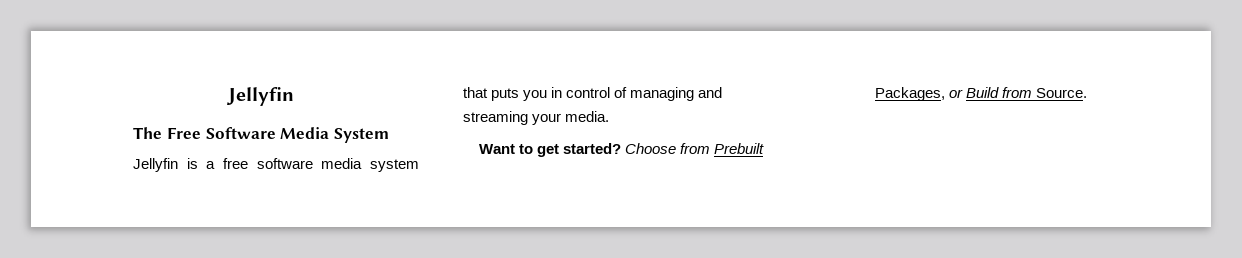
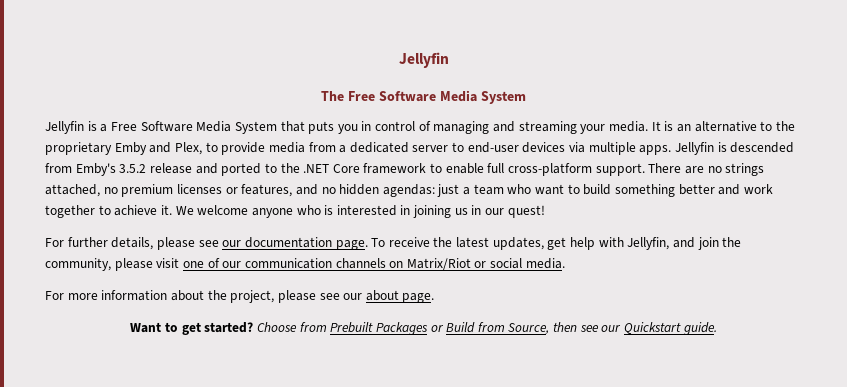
- Jellyfin is a free software media system that puts you in control of managing and streaming your media.
+ Jellyfin is a Free Software Media System that puts you in control of managing and streaming your media. It is an alternative to the proprietary Emby and Plex, to provide media from a dedicated server to end-user devices via multiple apps. Jellyfin is descended from Emby's 3.5.2 release and ported to the .NET Core framework to enable full cross-platform support. There are no strings attached, no premium licenses or features, and no hidden agendas: just a team who want to build something better and work together to achieve it. We welcome anyone who is interested in joining us in our quest!
+ For further details, please see our documentation page. To receive the latest updates, get help with Jellyfin, and join the community, please visit one of our communication channels on Matrix/Riot or social media.
+ For more information about the project, please see our about page.
- Choose from Prebuilt Packages, or Build from Source.
+ Choose from Prebuilt Packages or Build from Source, then see our Quickstart guide.

